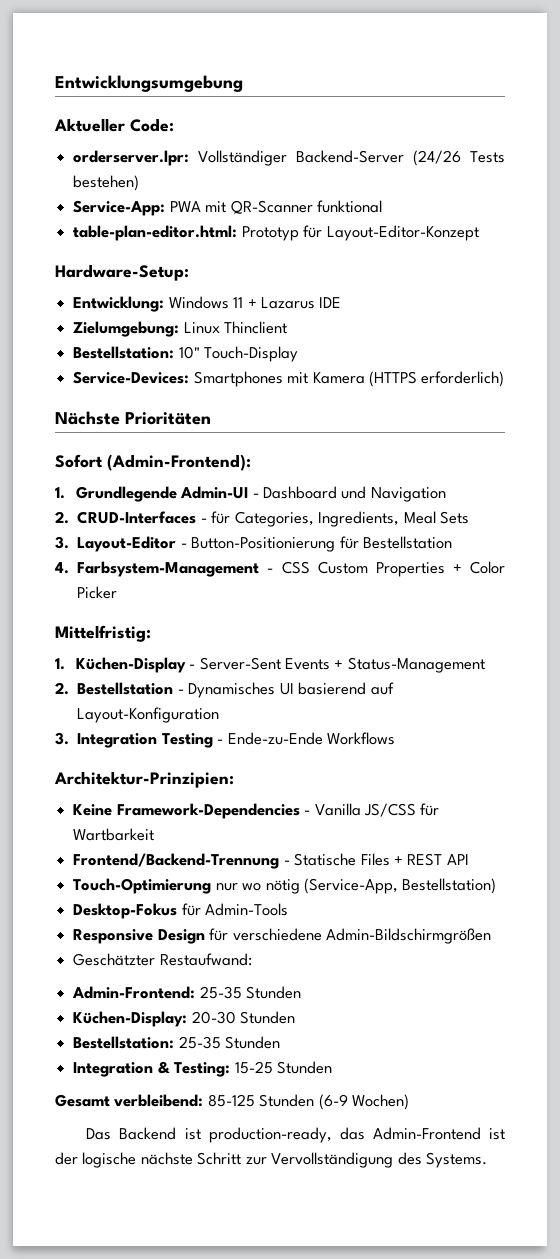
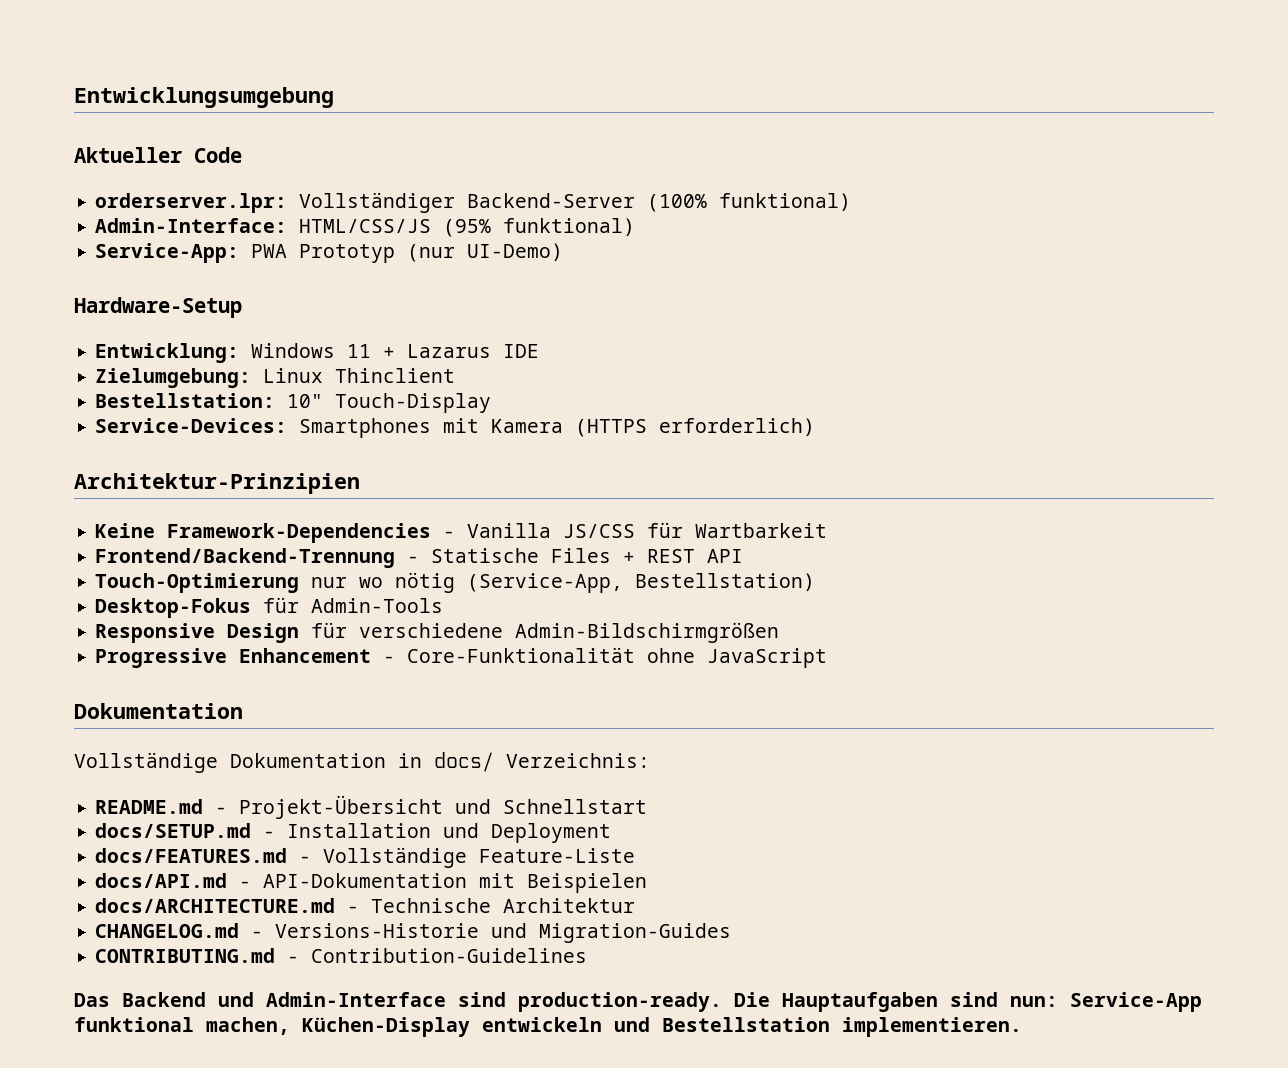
- Aktueller Code:
+ Aktueller Code
- orderserver.lpr: Vollständiger Backend-Server (24/26 Tests bestehen)
- Service-App: PWA mit QR-Scanner funktional
- table-plan-editor.html: Prototyp für Layout-Editor-Konzept
- Hardware-Setup:
+ orderserver.lpr: Vollständiger Backend-Server (100% funktional)
+ Admin-Interface: HTML/CSS/JS (95% funktional)
+ Service-App: PWA Prototyp (nur UI-Demo)
+ Hardware-Setup
- Nächste Prioritäten
- Sofort (Admin-Frontend):
- 1. Grundlegende Admin-UI - Dashboard und Navigation
- 2. CRUD-Interfaces - für Categories, Ingredients, Meal Sets
- 3. Layout-Editor - Button-Positionierung für Bestellstation
- 4. Farbsystem-Management - CSS Custom Properties + Color Picker
- Mittelfristig:
- 1. Küchen-Display - Server-Sent Events + Status-Management
- 2. Bestellstation - Dynamisches UI basierend auf Layout-Konfiguration
- 3. Integration Testing - Ende-zu-Ende Workflows
- Architektur-Prinzipien:
+ Architektur-Prinzipien
- Geschätzter Restaufwand:
- Admin-Frontend: 25-35 Stunden
- Küchen-Display: 20-30 Stunden
- Bestellstation: 25-35 Stunden
- Integration & Testing: 15-25 Stunden
- Gesamt verbleibend: 85-125 Stunden (6-9 Wochen)
- Das Backend ist production-ready, das Admin-Frontend ist der logische nächste Schritt zur Vervollständigung des Systems.
+ Progressive Enhancement - Core-Funktionalität ohne JavaScript
+ Dokumentation
+ Vollständige Dokumentation in docs/ Verzeichnis:
+ README.md - Projekt-Übersicht und Schnellstart
+ docs/SETUP.md - Installation und Deployment
+ docs/FEATURES.md - Vollständige Feature-Liste
+ docs/API.md - API-Dokumentation mit Beispielen
+ docs/ARCHITECTURE.md - Technische Architektur
+ CHANGELOG.md - Versions-Historie und Migration-Guides
+ CONTRIBUTING.md - Contribution-Guidelines
+ Das Backend und Admin-Interface sind production-ready. Die Hauptaufgaben sind nun: Service-App funktional machen, Küchen-Display entwickeln und Bestellstation implementieren.

